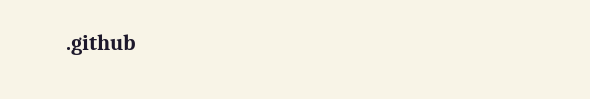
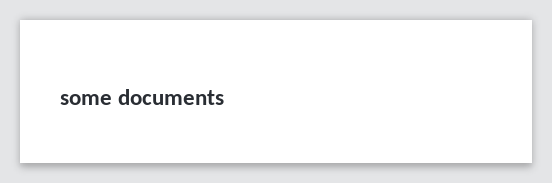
- .github
+ some documents

